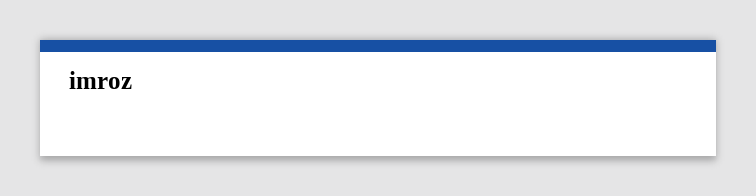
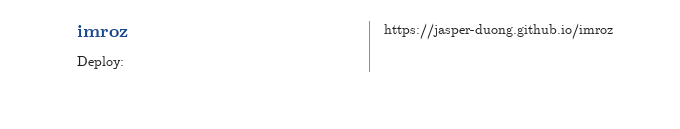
+ Deploy: https://jasper-duong.github.io/imroz

